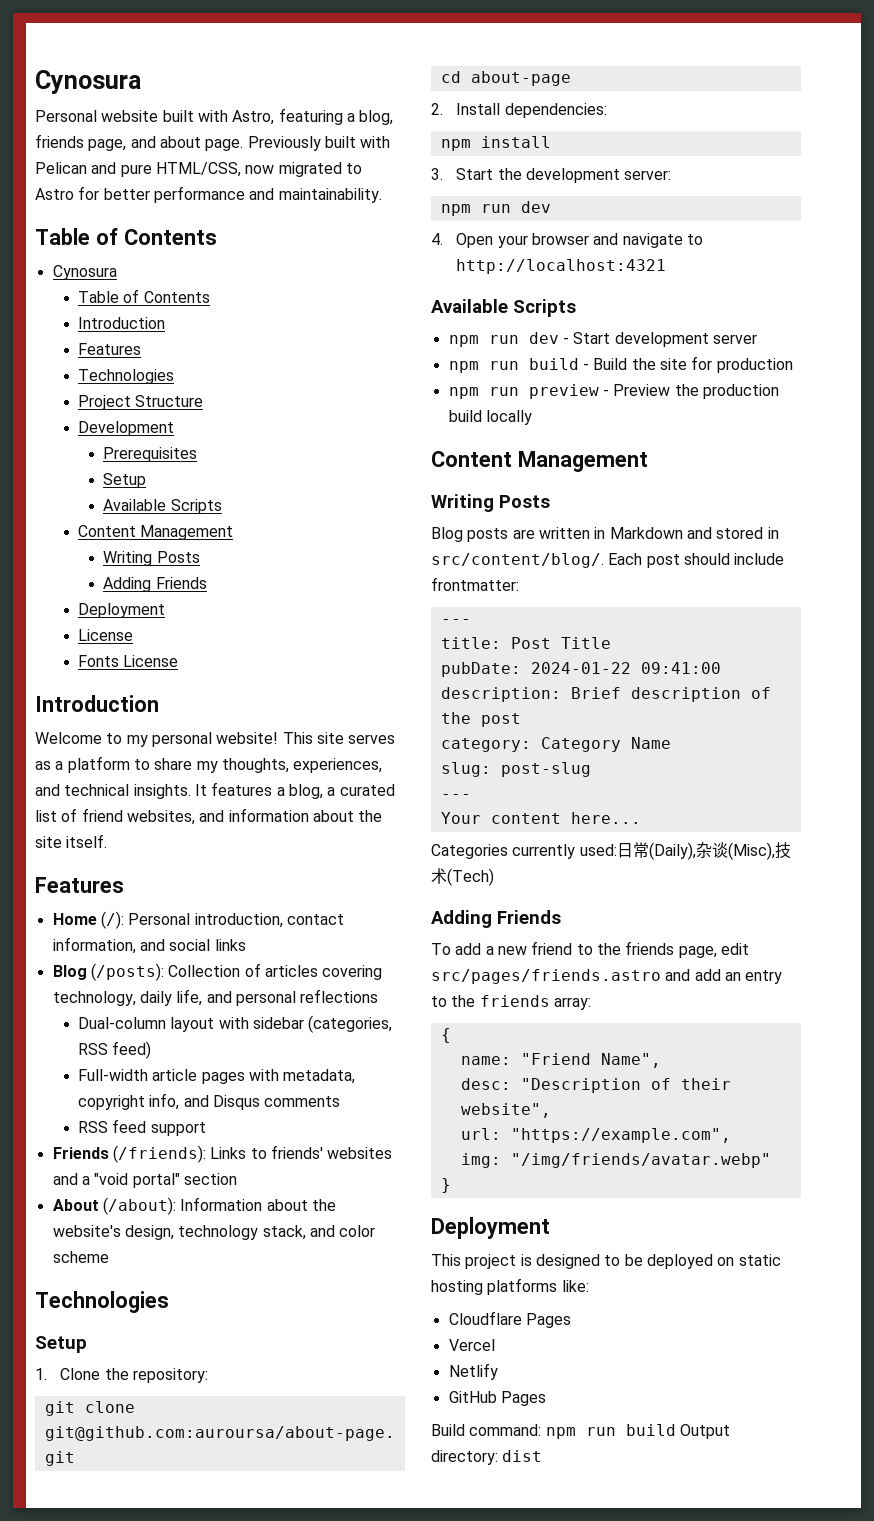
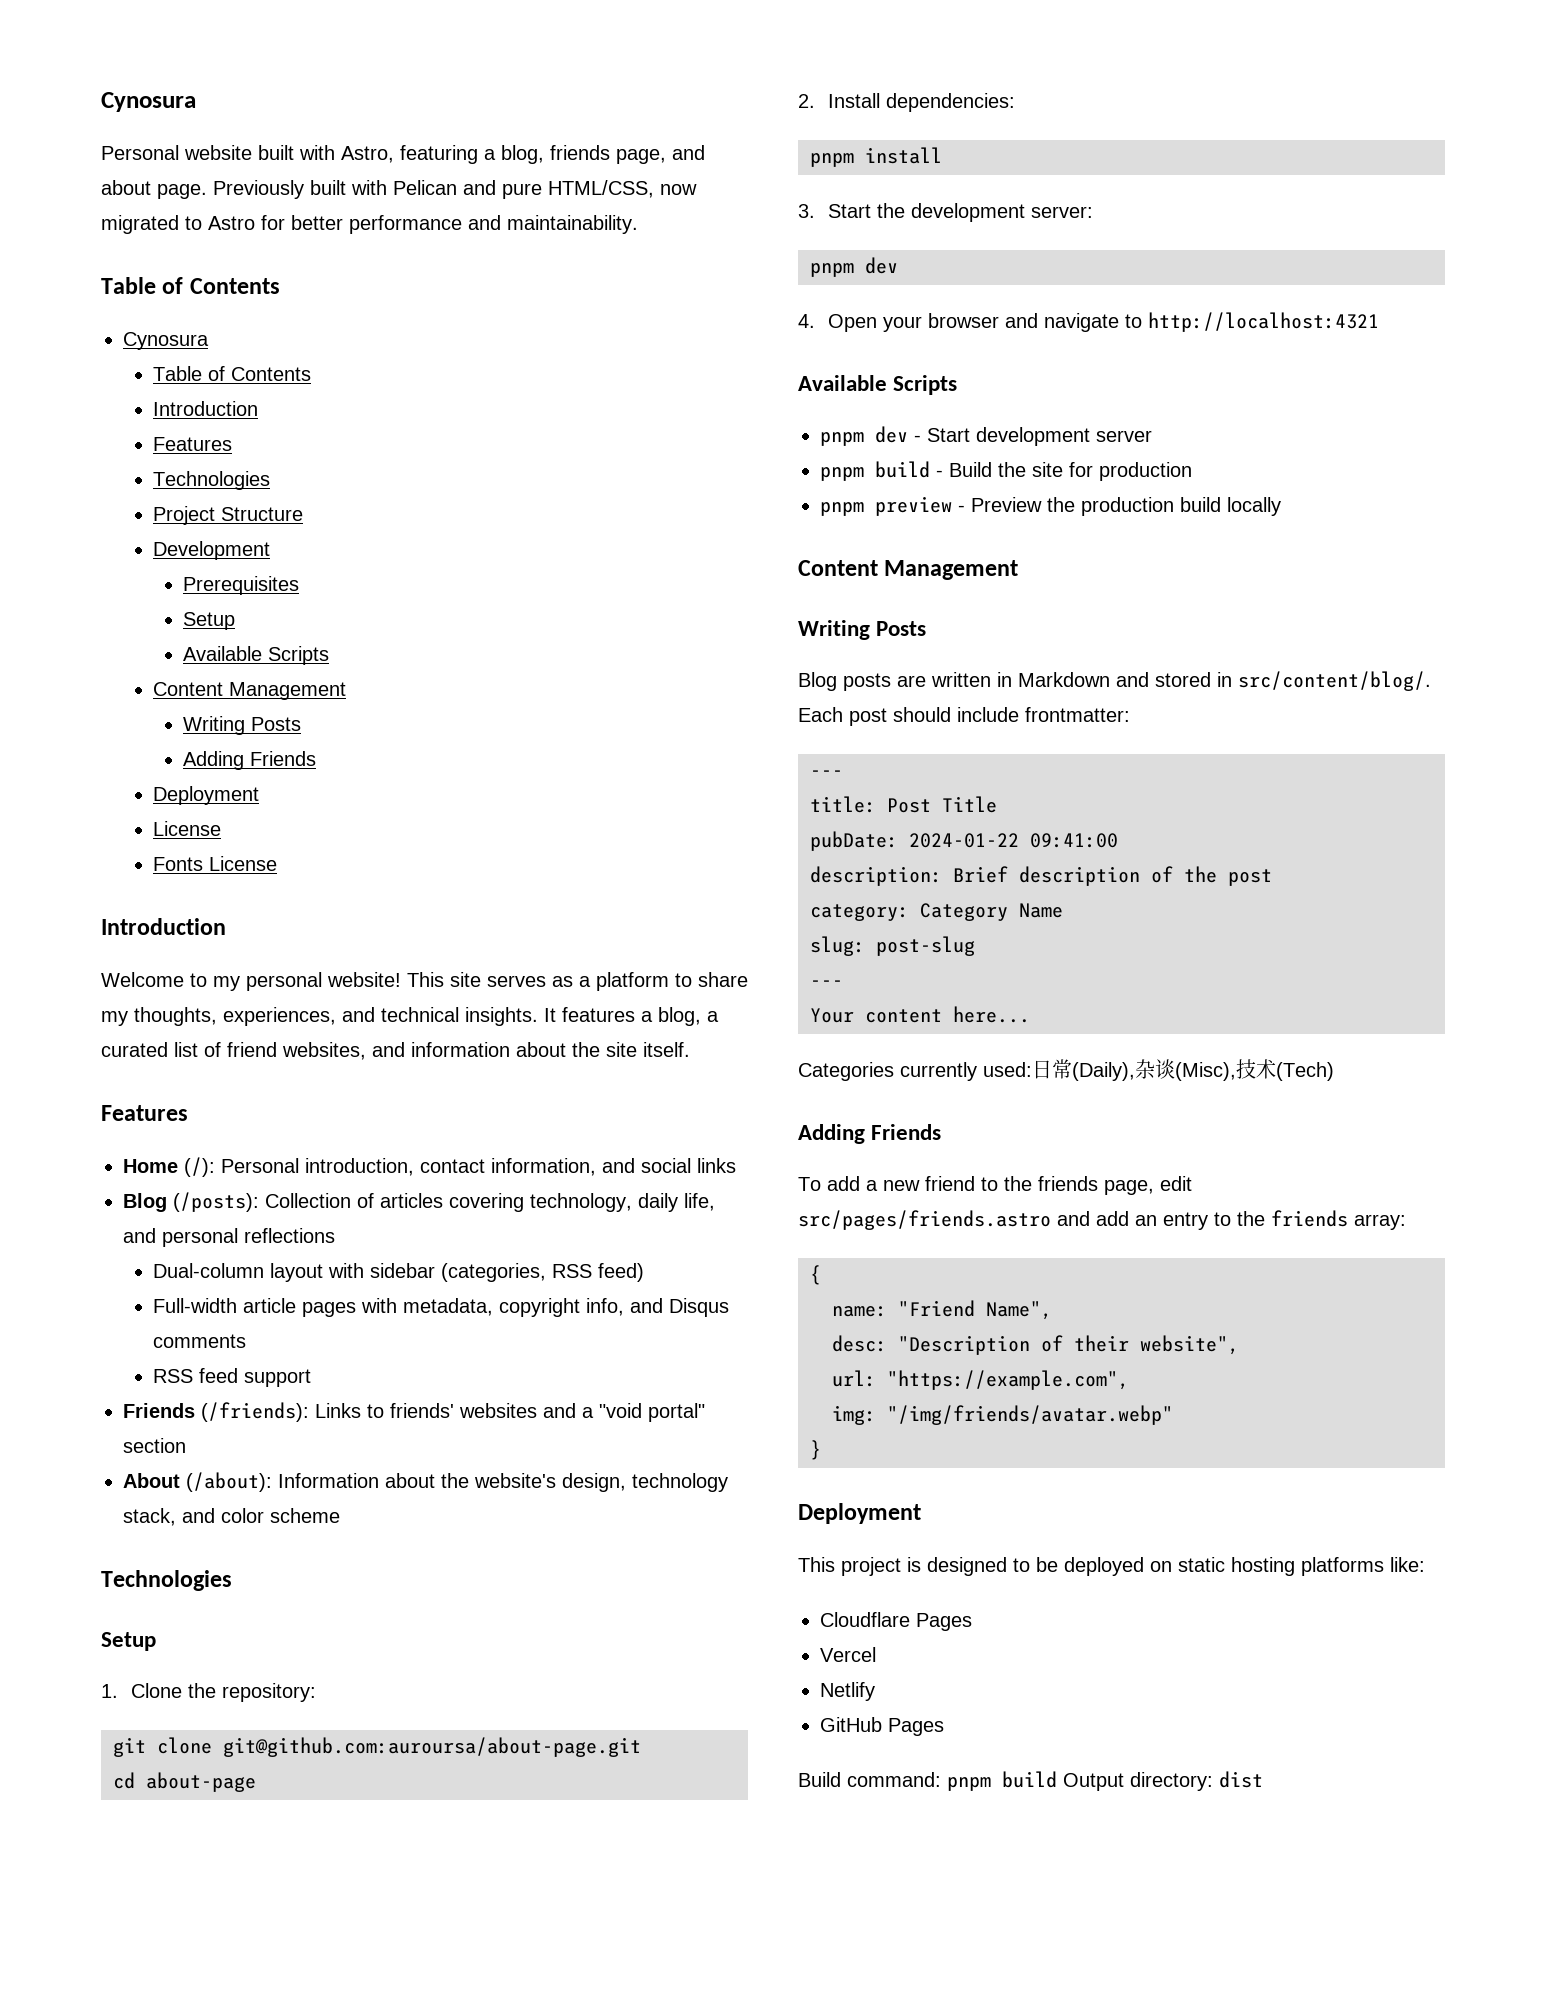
- npm install
+ pnpm install
  3. Start the development server:
- npm run dev
+ pnpm dev
- npm run dev - Start development server
+ pnpm dev - Start development server
- npm run build - Build the site for production
+ pnpm build - Build the site for production
- npm run preview - Preview the production build locally
+ pnpm preview - Preview the production build locally
- Build command: npm run build Output directory: dist
+ Build command: pnpm build Output directory: dist

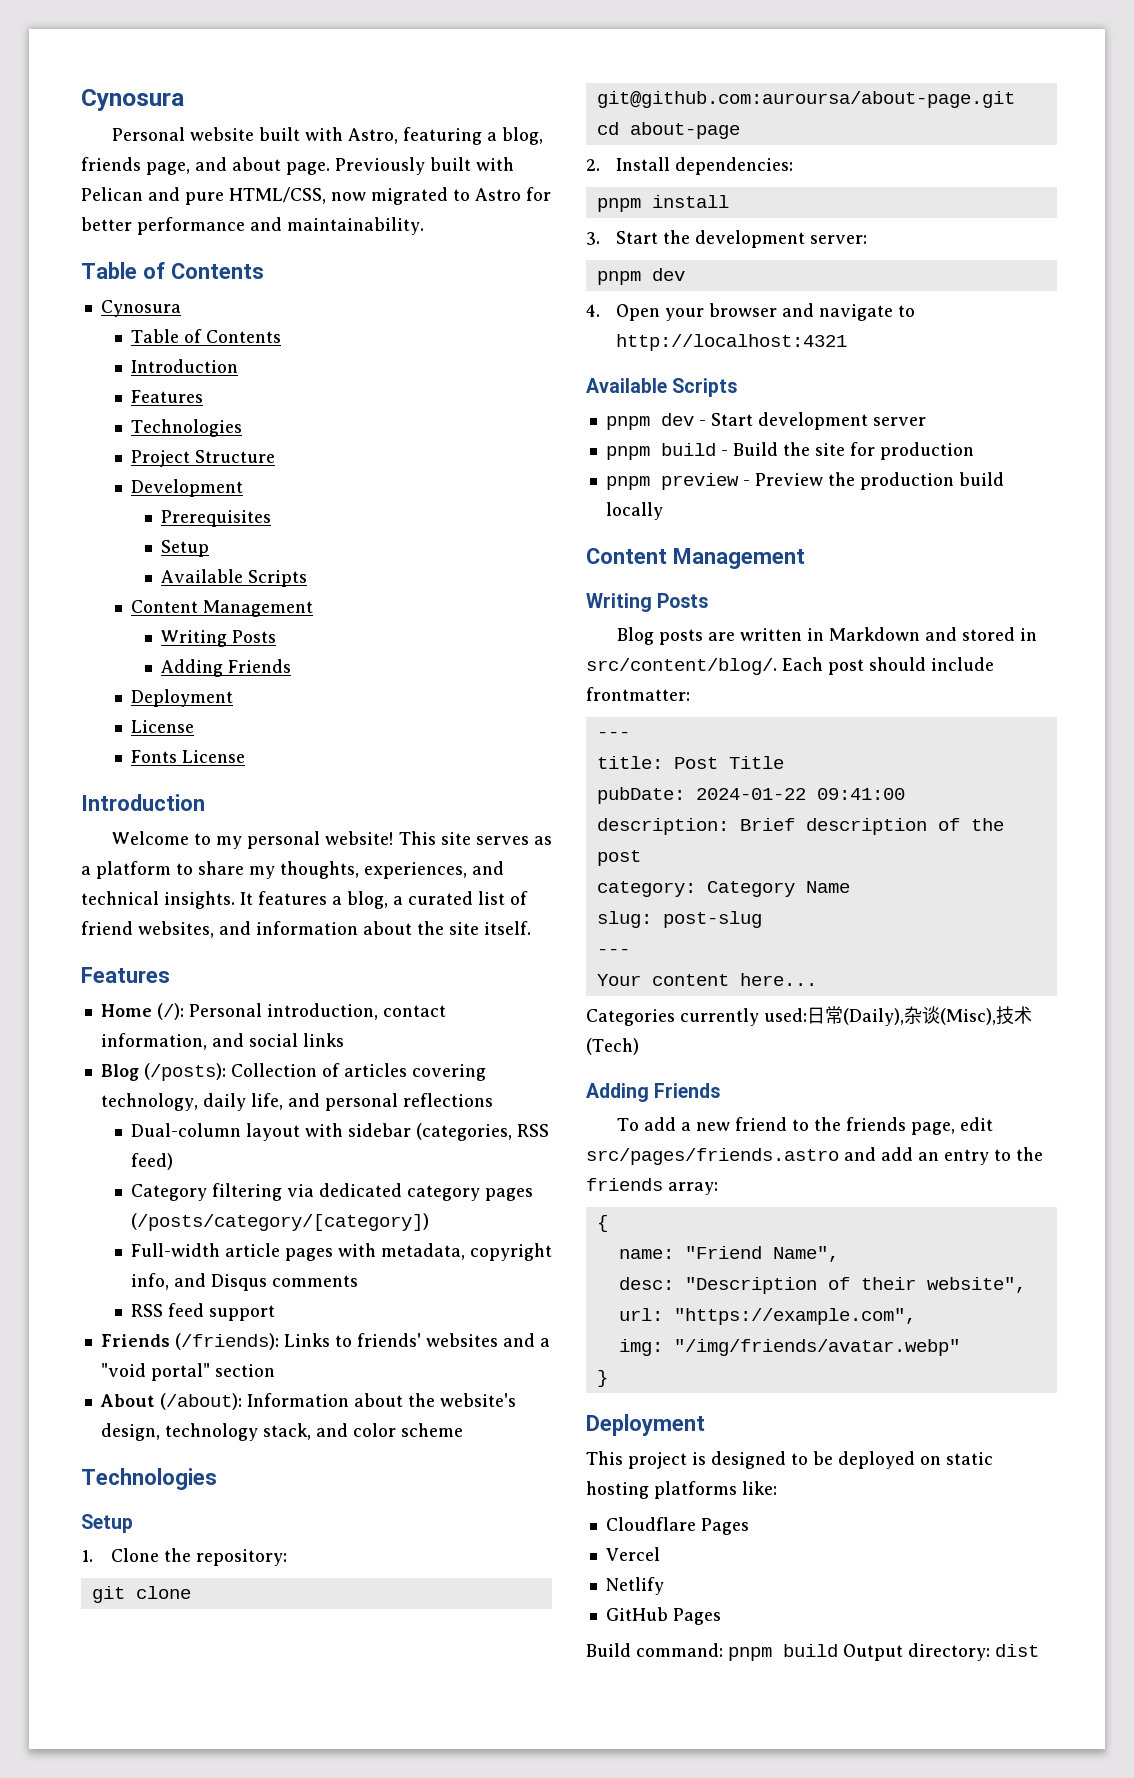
+ Category filtering via dedicated category pages (/posts/category/[category])

